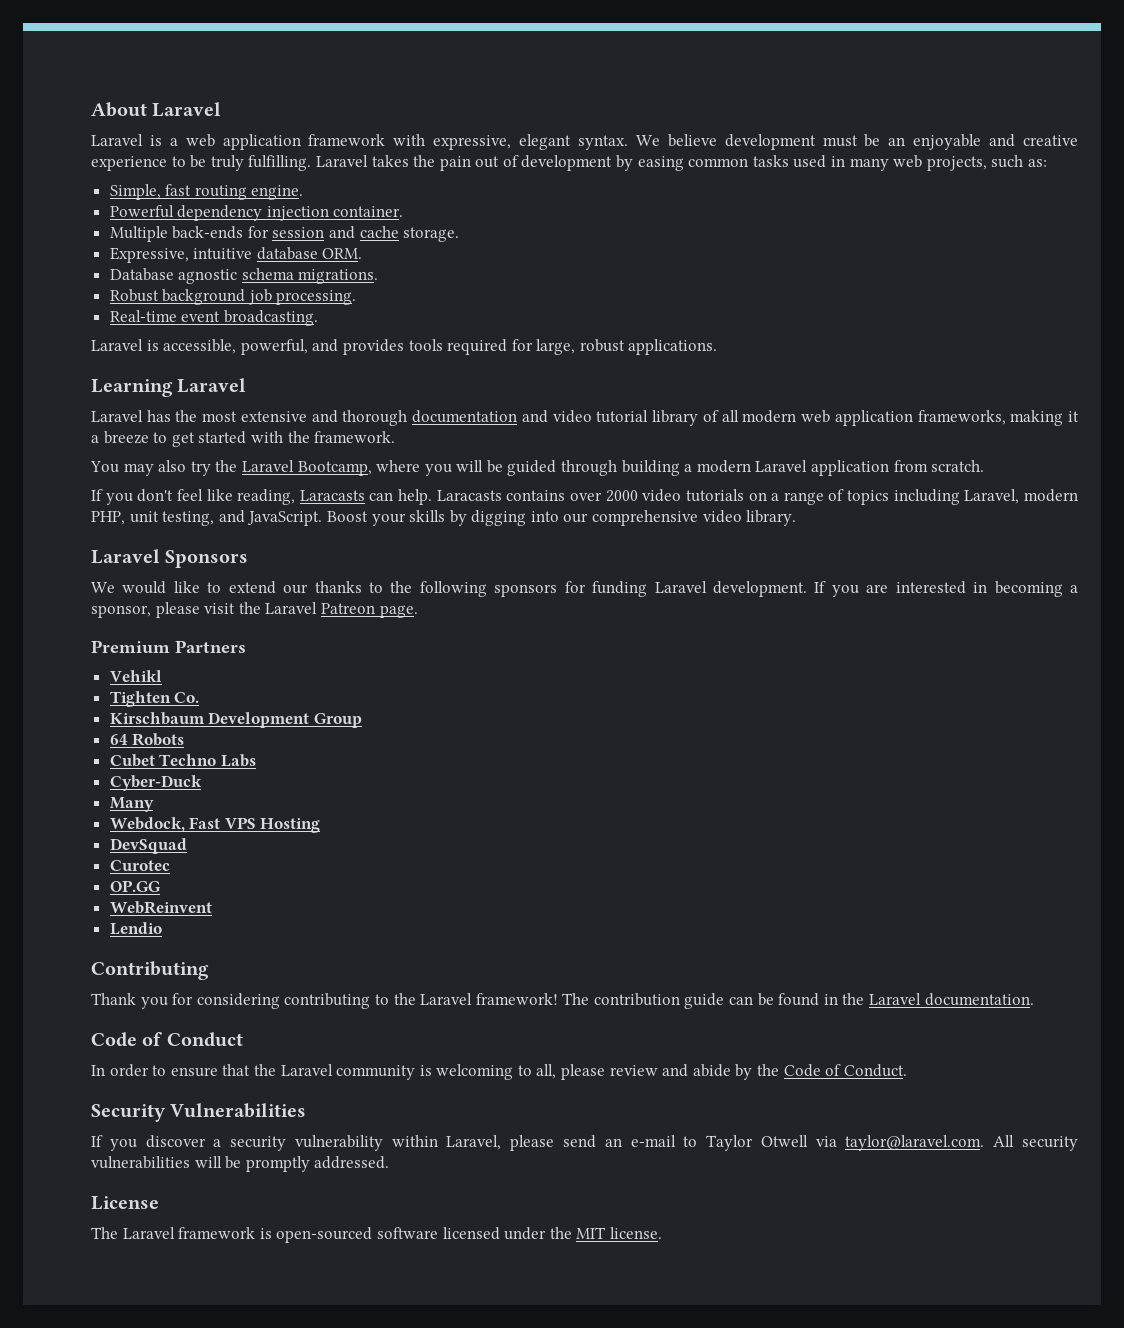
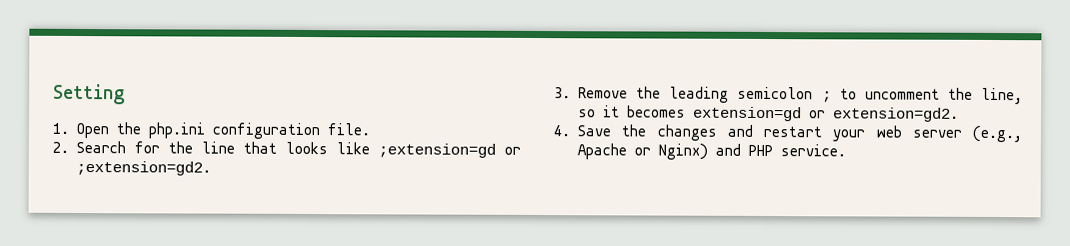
- About Laravel
- Laravel is a web application framework with expressive, elegant syntax. We believe development must be an enjoyable and creative experience to be truly fulfilling. Laravel takes the pain out of development by easing common tasks used in many web projects, such as:
- Simple, fast routing engine.
- Powerful dependency injection container.
- Multiple back-ends for session and cache storage.
- Expressive, intuitive database ORM.
- Database agnostic schema migrations.
- Robust background job processing.
- Real-time event broadcasting.
- Laravel is accessible, powerful, and provides tools required for large, robust applications.
- Learning Laravel
- Laravel has the most extensive and thorough documentation and video tutorial library of all modern web application frameworks, making it a breeze to get started with the framework.
- You may also try the Laravel Bootcamp, where you will be guided through building a modern Laravel application from scratch.
- If you don't feel like reading, Laracasts can help. Laracasts contains over 2000 video tutorials on a range of topics including Laravel, modern PHP, unit testing, and JavaScript. Boost your skills by digging into our comprehensive video library.
- Laravel Sponsors
- We would like to extend our thanks to the following sponsors for funding Laravel development. If you are interested in becoming a sponsor, please visit the Laravel Patreon page.
- Premium Partners
- Vehikl
- Tighten Co.
- Kirschbaum Development Group
- 64 Robots
- Cubet Techno Labs
- Cyber-Duck
- Many
- Webdock, Fast VPS Hosting
- DevSquad
- Curotec
- OP.GG
- WebReinvent
- Lendio
- Contributing
- Thank you for considering contributing to the Laravel framework! The contribution guide can be found in the Laravel documentation.
- Code of Conduct
- In order to ensure that the Laravel community is welcoming to all, please review and abide by the Code of Conduct.
- Security Vulnerabilities
- If you discover a security vulnerability within Laravel, please send an e-mail to Taylor Otwell via taylor@laravel.com. All security vulnerabilities will be promptly addressed.
- License
- The Laravel framework is open-sourced software licensed under the MIT license.
+ Setting
+ 1. Open the php.ini configuration file.
+ 2. Search for the line that looks like ;extension=gd or ;extension=gd2.
+ 3. Remove the leading semicolon ; to uncomment the line, so it becomes extension=gd or extension=gd2.
+ 4. Save the changes and restart your web server (e.g., Apache or Nginx) and PHP service.

